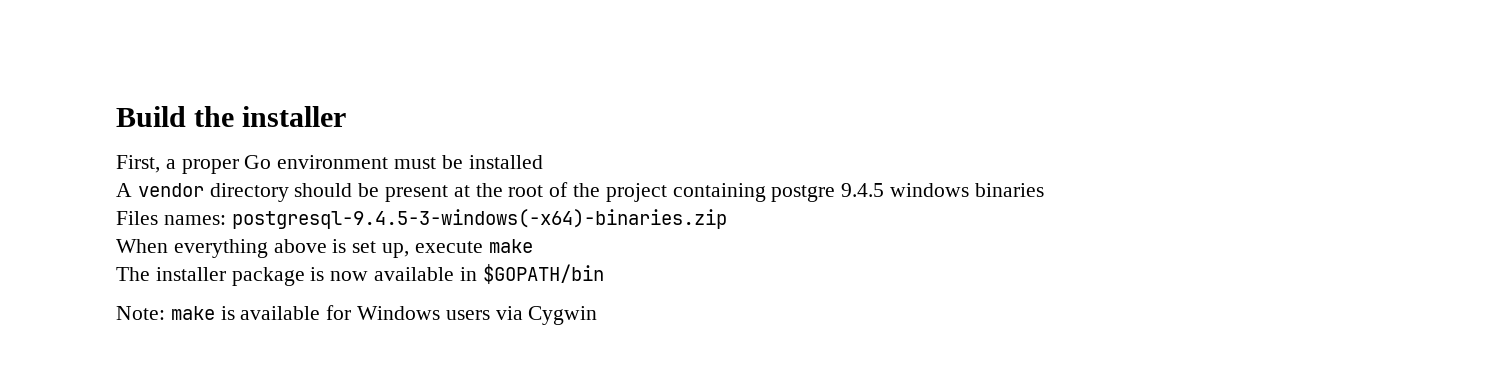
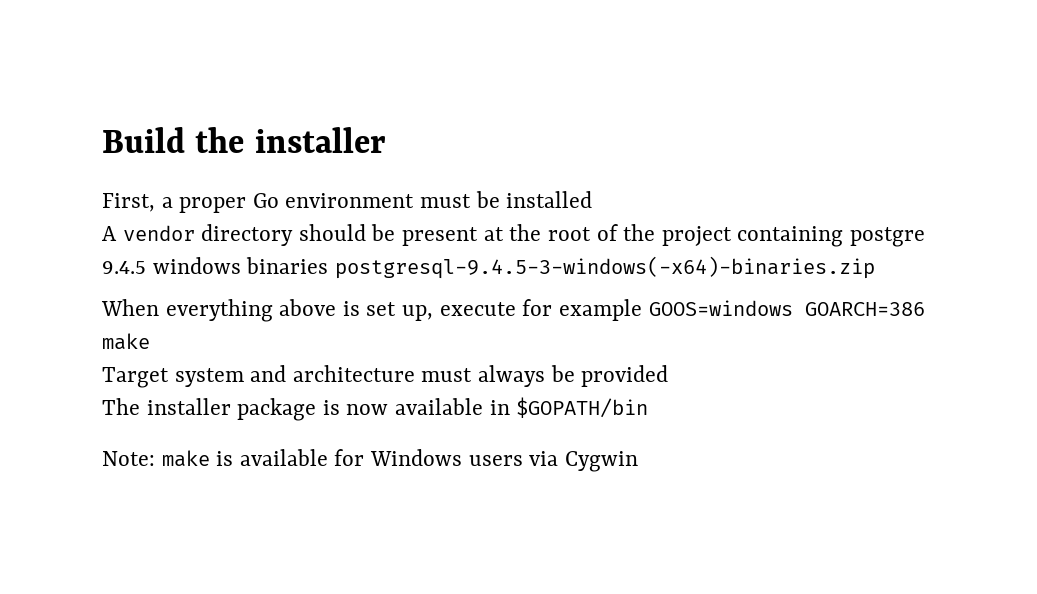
- A vendor directory should be present at the root of the project containing postgre 9.4.5 windows binaries
- Files names: postgresql-9.4.5-3-windows(-x64)-binaries.zip
+ A vendor directory should be present at the root of the project containing postgre 9.4.5 windows binaries postgresql-9.4.5-3-windows(-x64)-binaries.zip
- When everything above is set up, execute make
+ When everything above is set up, execute for example GOOS=windows GOARCH=386 make
+ Target system and architecture must always be provided

